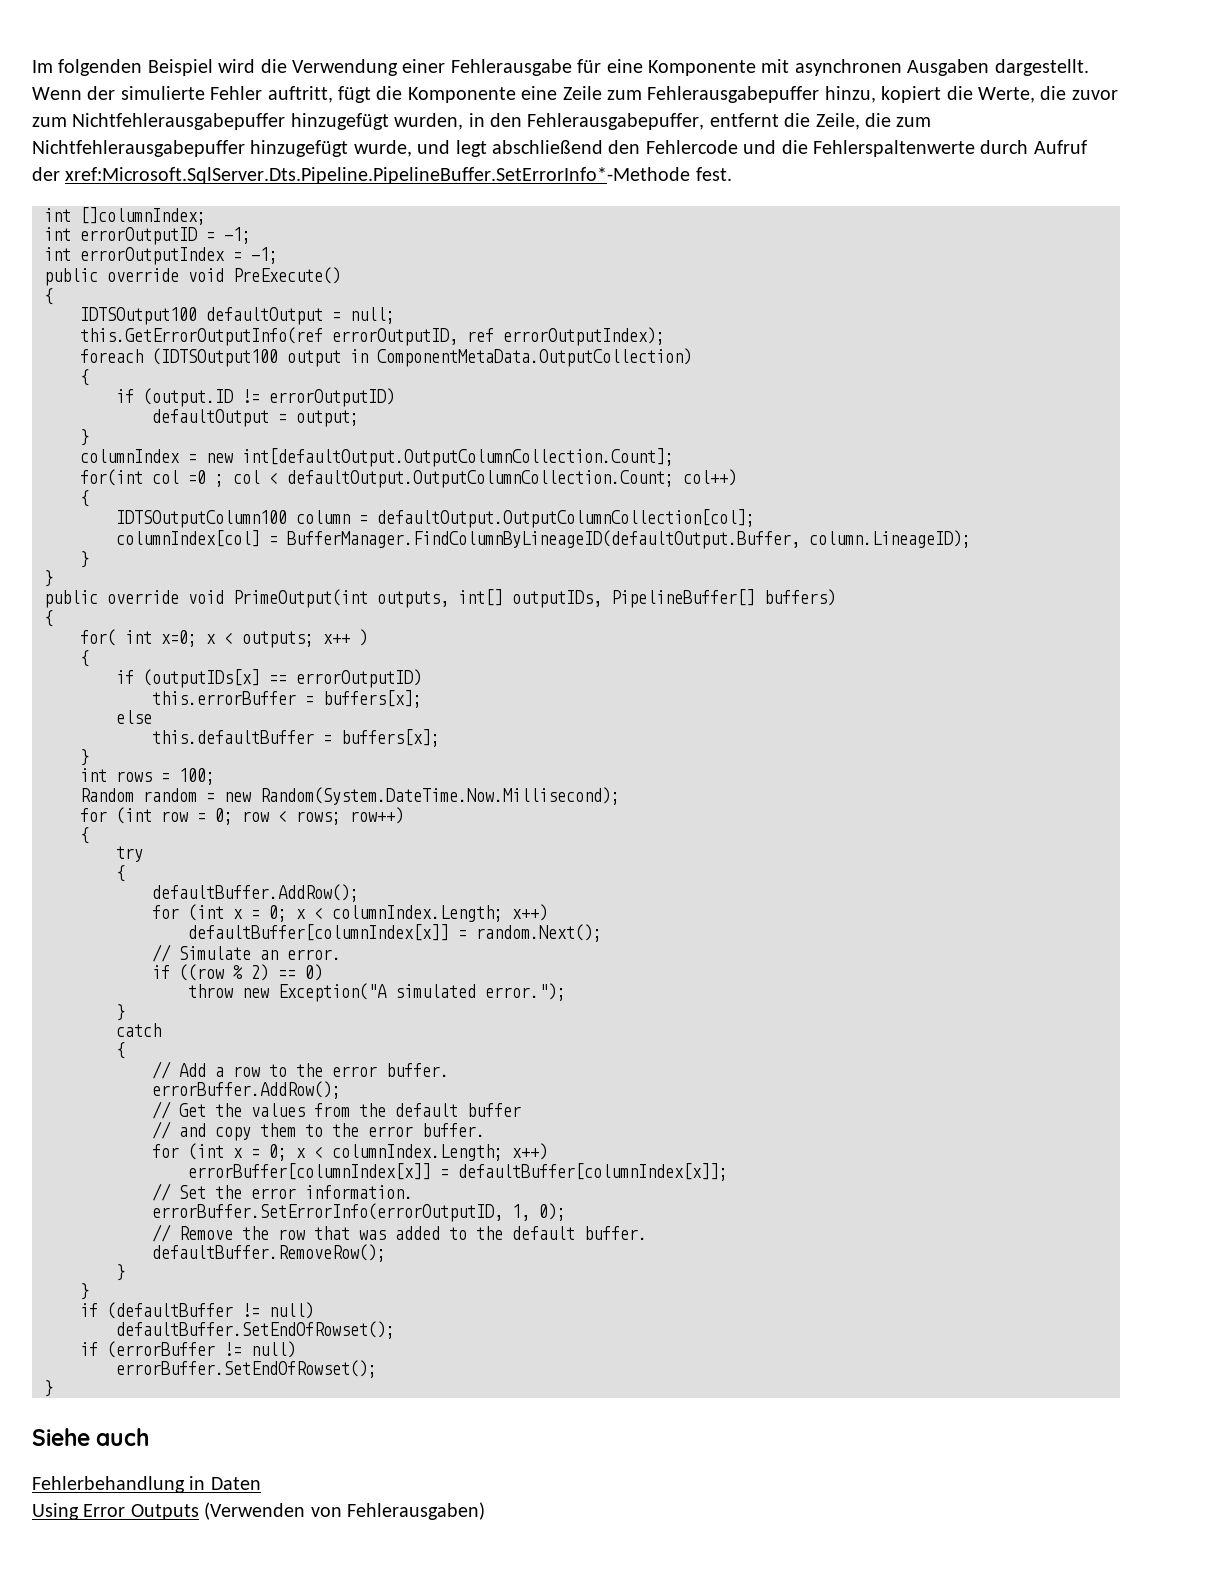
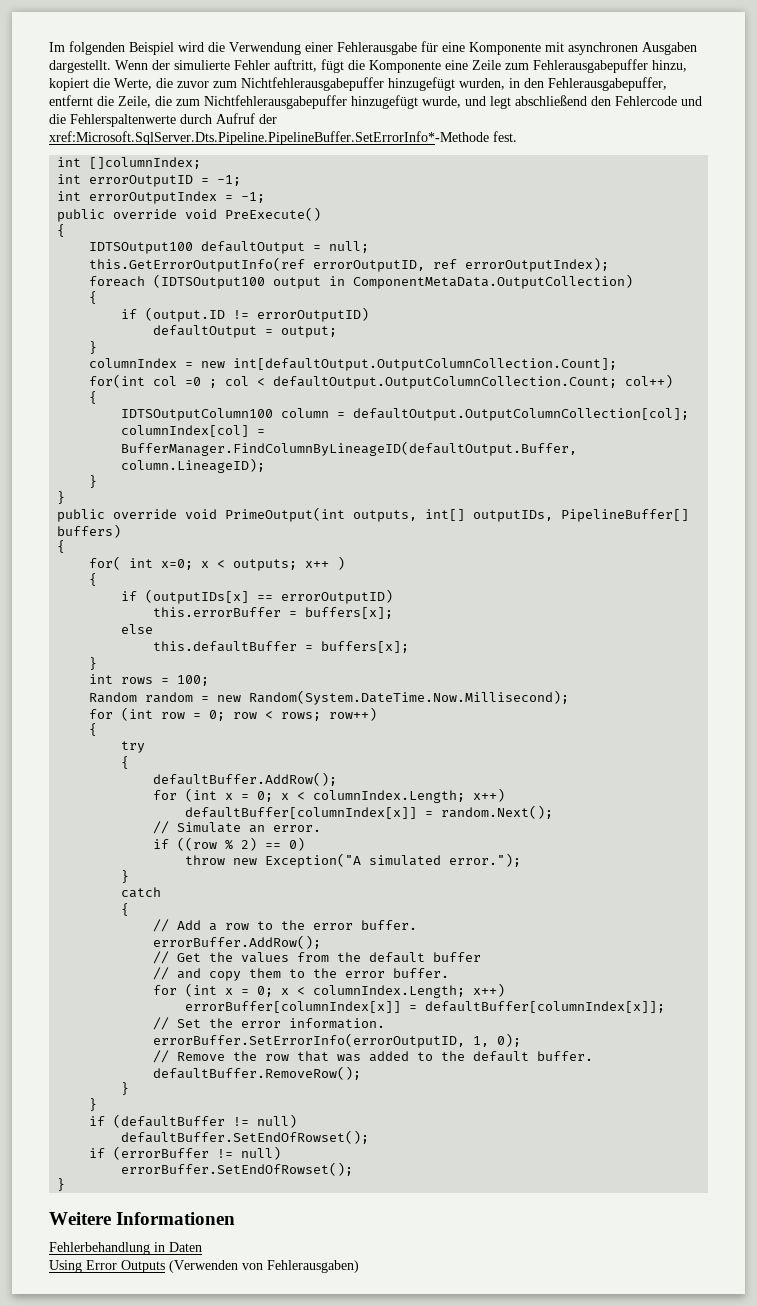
- Siehe auch
+ Weitere Informationen

